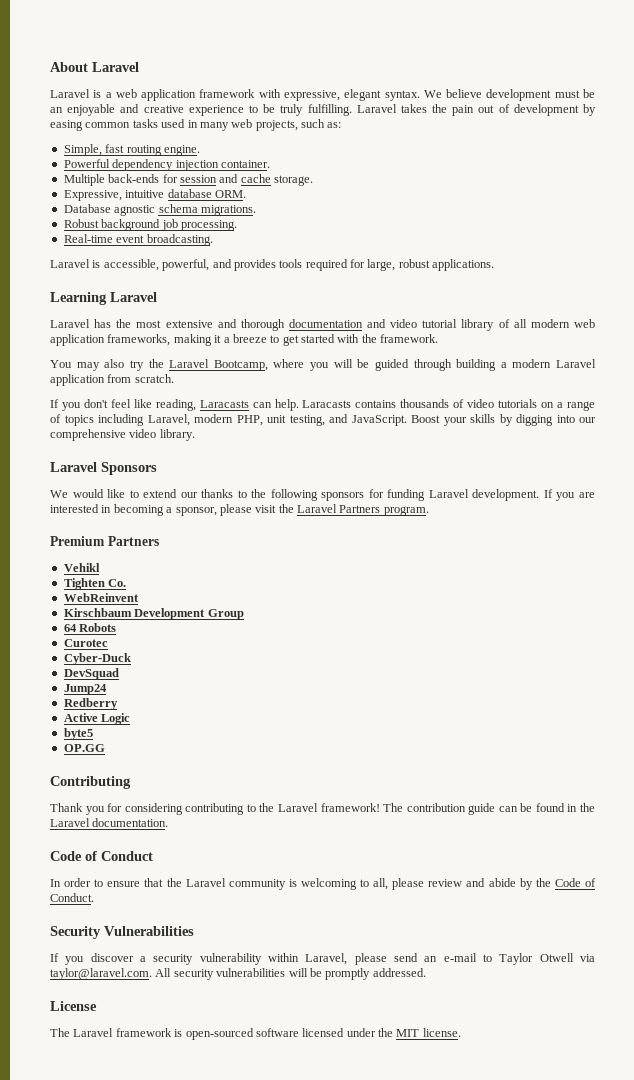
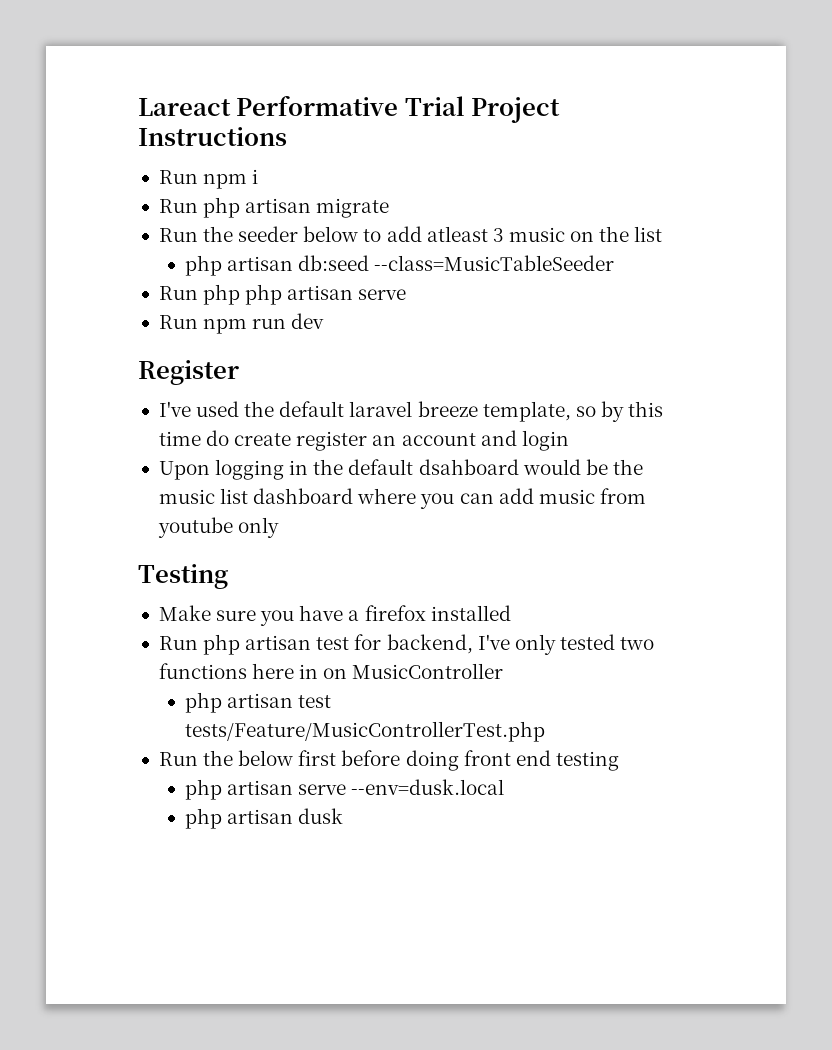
- About Laravel
- Laravel is a web application framework with expressive, elegant syntax. We believe development must be an enjoyable and creative experience to be truly fulfilling. Laravel takes the pain out of development by easing common tasks used in many web projects, such as:
- Simple, fast routing engine.
- Powerful dependency injection container.
- Multiple back-ends for session and cache storage.
- Expressive, intuitive database ORM.
- Database agnostic schema migrations.
- Robust background job processing.
- Real-time event broadcasting.
- Laravel is accessible, powerful, and provides tools required for large, robust applications.
- Learning Laravel
- Laravel has the most extensive and thorough documentation and video tutorial library of all modern web application frameworks, making it a breeze to get started with the framework.
- You may also try the Laravel Bootcamp, where you will be guided through building a modern Laravel application from scratch.
- If you don't feel like reading, Laracasts can help. Laracasts contains thousands of video tutorials on a range of topics including Laravel, modern PHP, unit testing, and JavaScript. Boost your skills by digging into our comprehensive video library.
- Laravel Sponsors
- We would like to extend our thanks to the following sponsors for funding Laravel development. If you are interested in becoming a sponsor, please visit the Laravel Partners program.
- Premium Partners
- Vehikl
- Tighten Co.
- WebReinvent
- Kirschbaum Development Group
- 64 Robots
- Curotec
- Cyber-Duck
- DevSquad
- Jump24
- Redberry
- Active Logic
- byte5
- OP.GG
- Contributing
- Thank you for considering contributing to the Laravel framework! The contribution guide can be found in the Laravel documentation.
- Code of Conduct
- In order to ensure that the Laravel community is welcoming to all, please review and abide by the Code of Conduct.
- Security Vulnerabilities
- If you discover a security vulnerability within Laravel, please send an e-mail to Taylor Otwell via taylor@laravel.com. All security vulnerabilities will be promptly addressed.
- License
- The Laravel framework is open-sourced software licensed under the MIT license.
+ Lareact Performative Trial Project Instructions
+ Run npm i
+ Run php artisan migrate
+ Run the seeder below to add atleast 3 music on the list
+ php artisan db:seed --class=MusicTableSeeder
+ Run php php artisan serve
+ Run npm run dev
+ Register
+ I've used the default laravel breeze template, so by this time do create register an account and login
+ Upon logging in the default dsahboard would be the music list dashboard where you can add music from youtube only
+ Testing
+ Make sure you have a firefox installed
+ Run php artisan test for backend, I've only tested two functions here in on MusicController
+ php artisan test tests/Feature/MusicControllerTest.php
+ Run the below first before doing front end testing
+ php artisan serve --env=dusk.local
+ php artisan dusk

